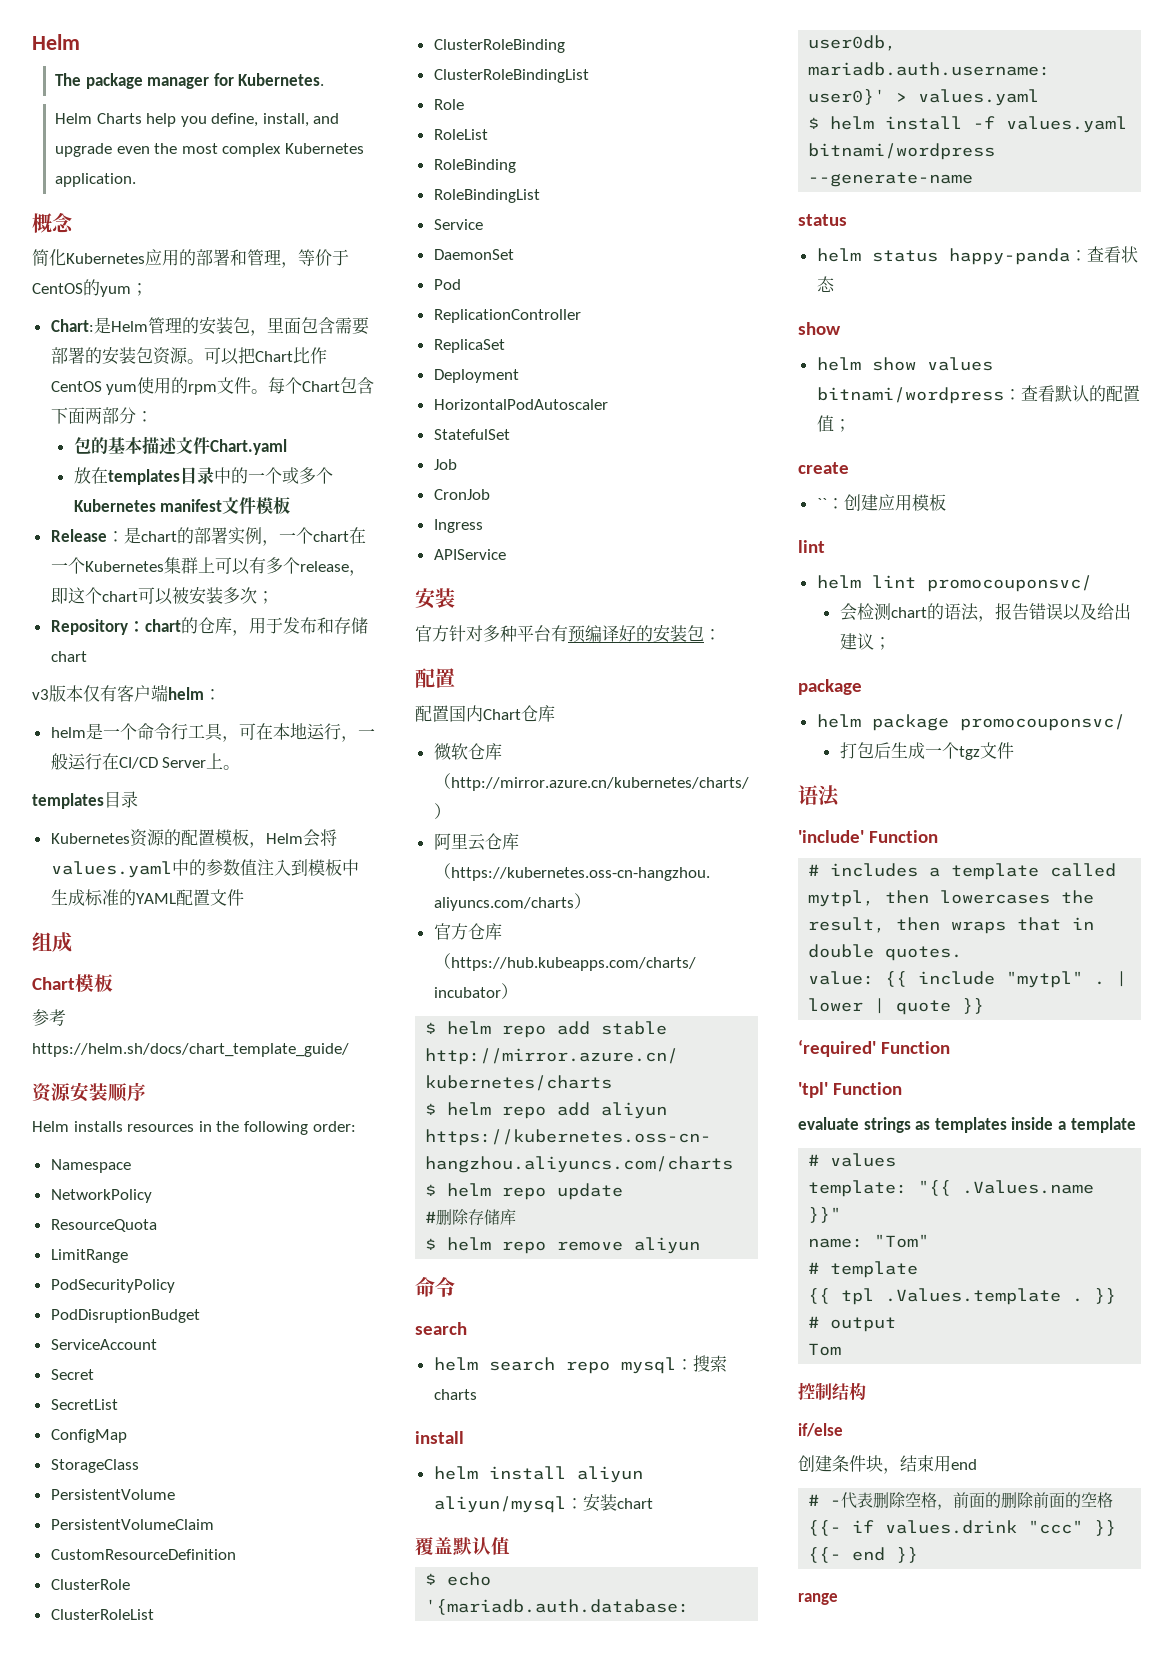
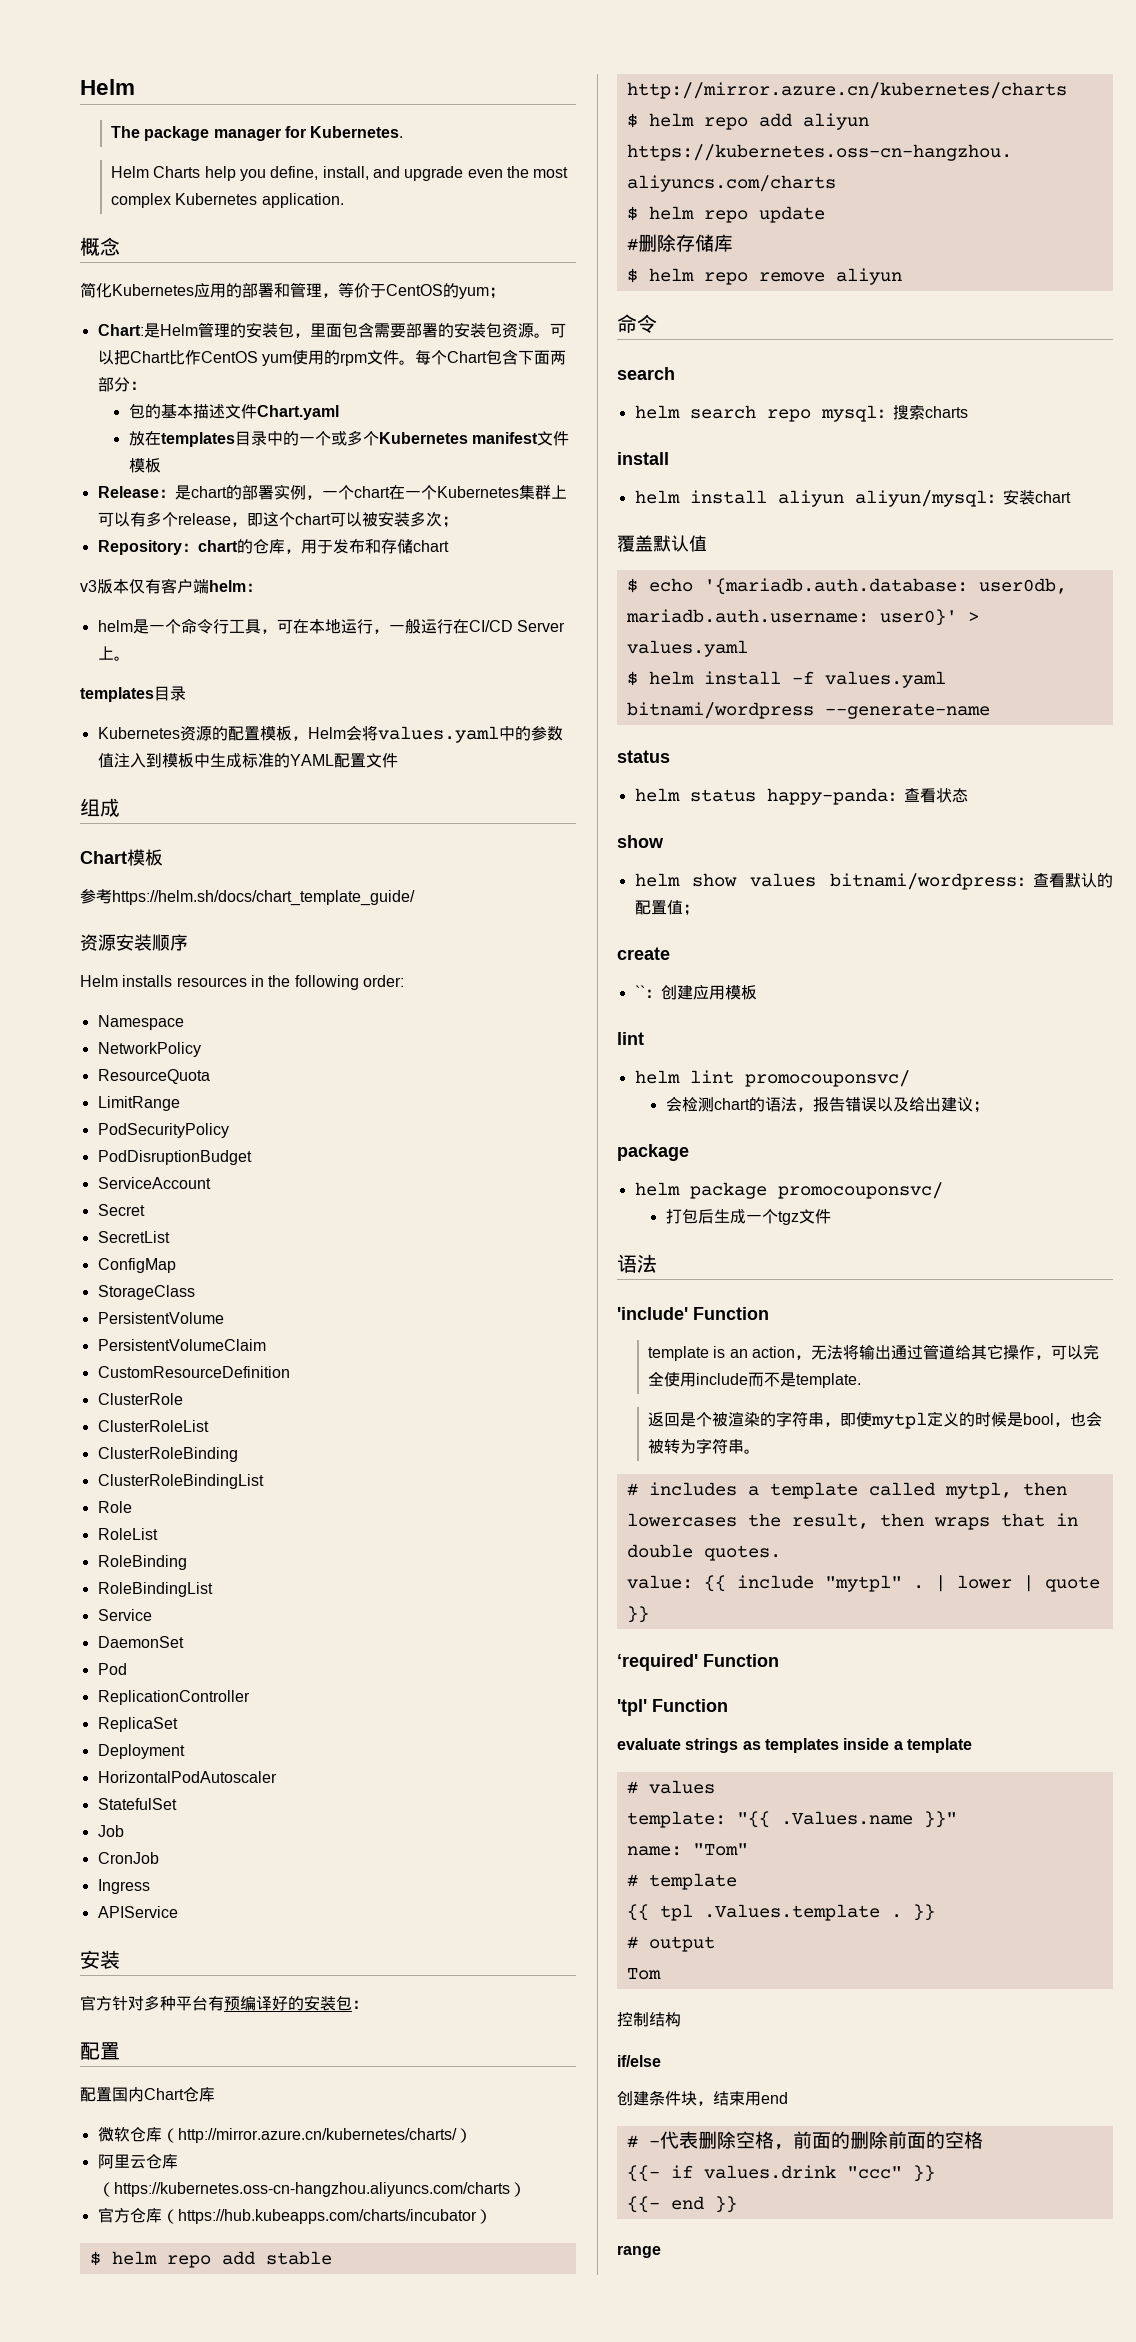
+ template is an action，无法将输出通过管道给其它操作，可以完全使用include而不是template.
+ 返回是个被渲染的字符串，即使mytpl定义的时候是bool，也会被转为字符串。

